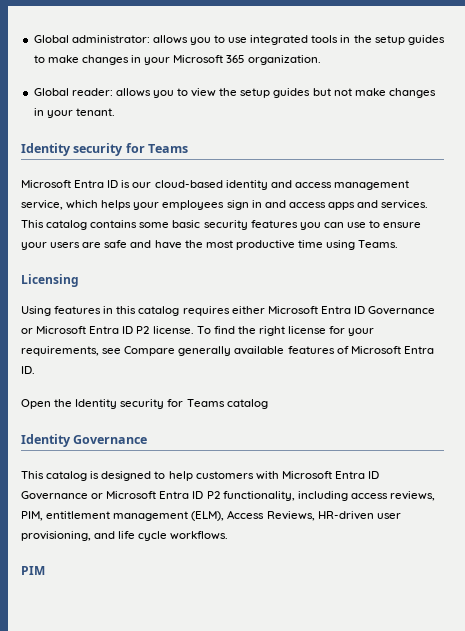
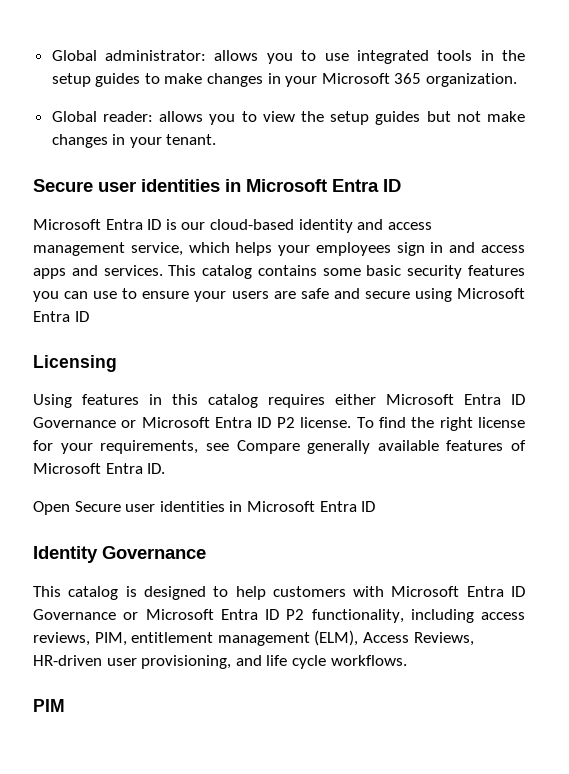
  Global reader: allows you to view the setup guides but not make changes in your tenant.
- Identity security for Teams
+ Secure user identities in Microsoft Entra ID
- This catalog contains some basic security features you can use to ensure your users are safe and have the most productive time using Teams.
+ This catalog contains some basic security features you can use to ensure your users are safe and secure using Microsoft Entra ID
- Open the Identity security for Teams catalog
+ Open Secure user identities in Microsoft Entra ID

